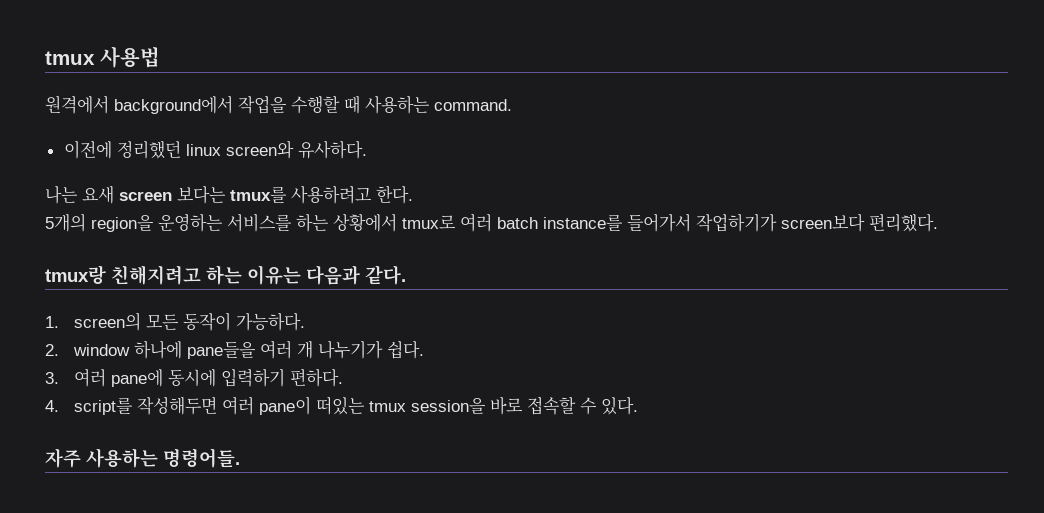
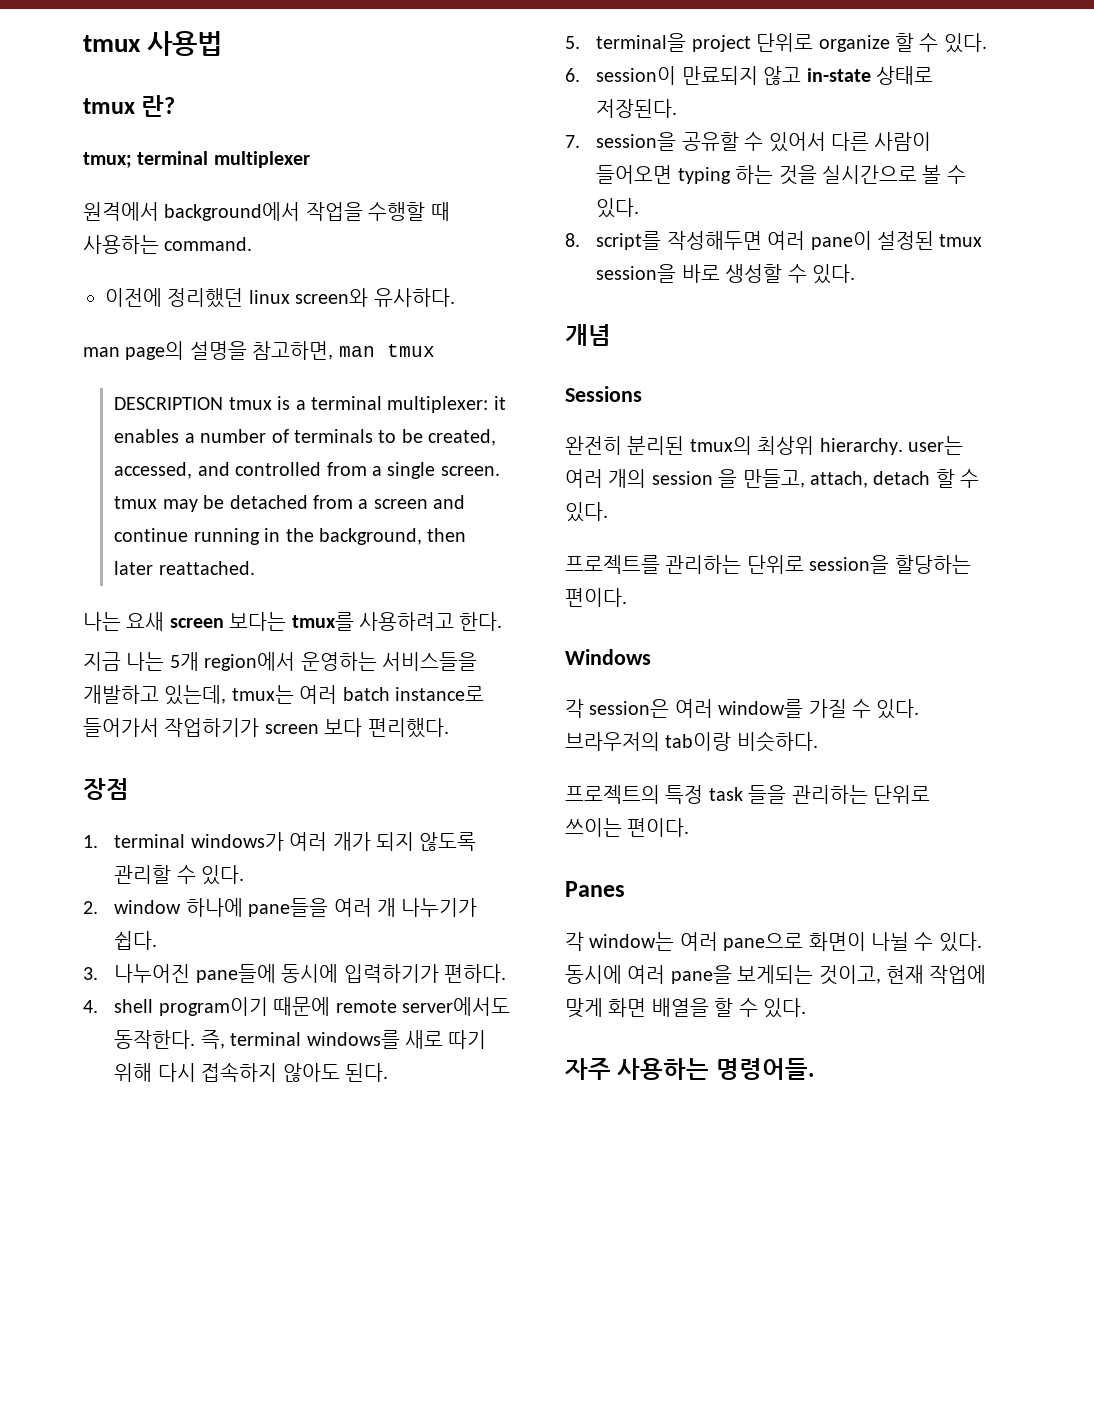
+ tmux 란?
+ tmux; terminal multiplexer
+ man page의 설명을 참고하면, man tmux
+ DESCRIPTION tmux is a terminal multiplexer: it enables a number of terminals to be created, accessed, and controlled from a single screen. tmux may be detached from a screen and continue running in the background, then later reattached.
- 5개의 region을 운영하는 서비스를 하는 상황에서 tmux로 여러 batch instance를 들어가서 작업하기가 screen보다 편리했다.
+ 지금 나는 5개 region에서 운영하는 서비스들을 개발하고 있는데, tmux는 여러 batch instance로 들어가서 작업하기가 screen 보다 편리했다.
- tmux랑 친해지려고 하는 이유는 다음과 같다.
- 1. screen의 모든 동작이 가능하다.
+ 장점
+ 1. terminal windows가 여러 개가 되지 않도록 관리할 수 있다.
- 3. 여러 pane에 동시에 입력하기 편하다.
- 4. script를 작성해두면 여러 pane이 떠있는 tmux session을 바로 접속할 수 있다.
+ 3. 나누어진 pane들에 동시에 입력하기가 편하다.
+ 4. shell program이기 때문에 remote server에서도 동작한다. 즉, terminal windows를 새로 따기 위해 다시 접속하지 않아도 된다.
+ 5. terminal을 project 단위로 organize 할 수 있다.
+ 6. session이 만료되지 않고 in-state 상태로 저장된다.
+ 7. session을 공유할 수 있어서 다른 사람이 들어오면 typing 하는 것을 실시간으로 볼 수 있다.
+ 8. script를 작성해두면 여러 pane이 설정된 tmux session을 바로 생성할 수 있다.
+ 개념
+ Sessions
+ 완전히 분리된 tmux의 최상위 hierarchy. user는 여러 개의 session 을 만들고, attach, detach 할 수 있다.
+ 프로젝트를 관리하는 단위로 session을 할당하는 편이다.
+ Windows
+ 각 session은 여러 window를 가질 수 있다. 브라우저의 tab이랑 비슷하다.
+ 프로젝트의 특정 task 들을 관리하는 단위로 쓰이는 편이다.
+ Panes
+ 각 window는 여러 pane으로 화면이 나뉠 수 있다. 동시에 여러 pane을 보게되는 것이고, 현재 작업에 맞게 화면 배열을 할 수 있다.

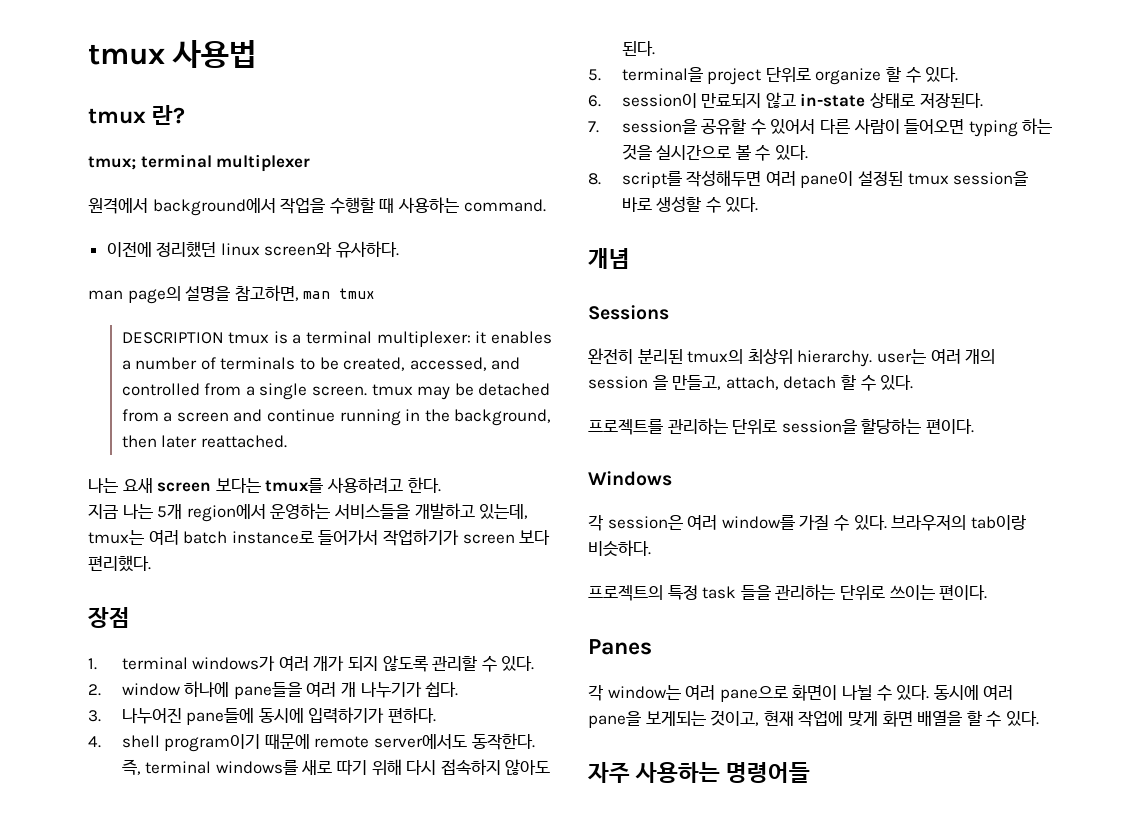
- 자주 사용하는 명령어들.
+ 자주 사용하는 명령어들

